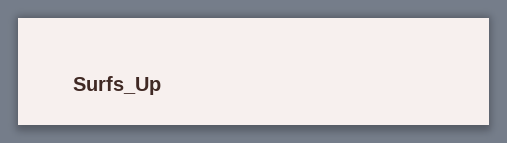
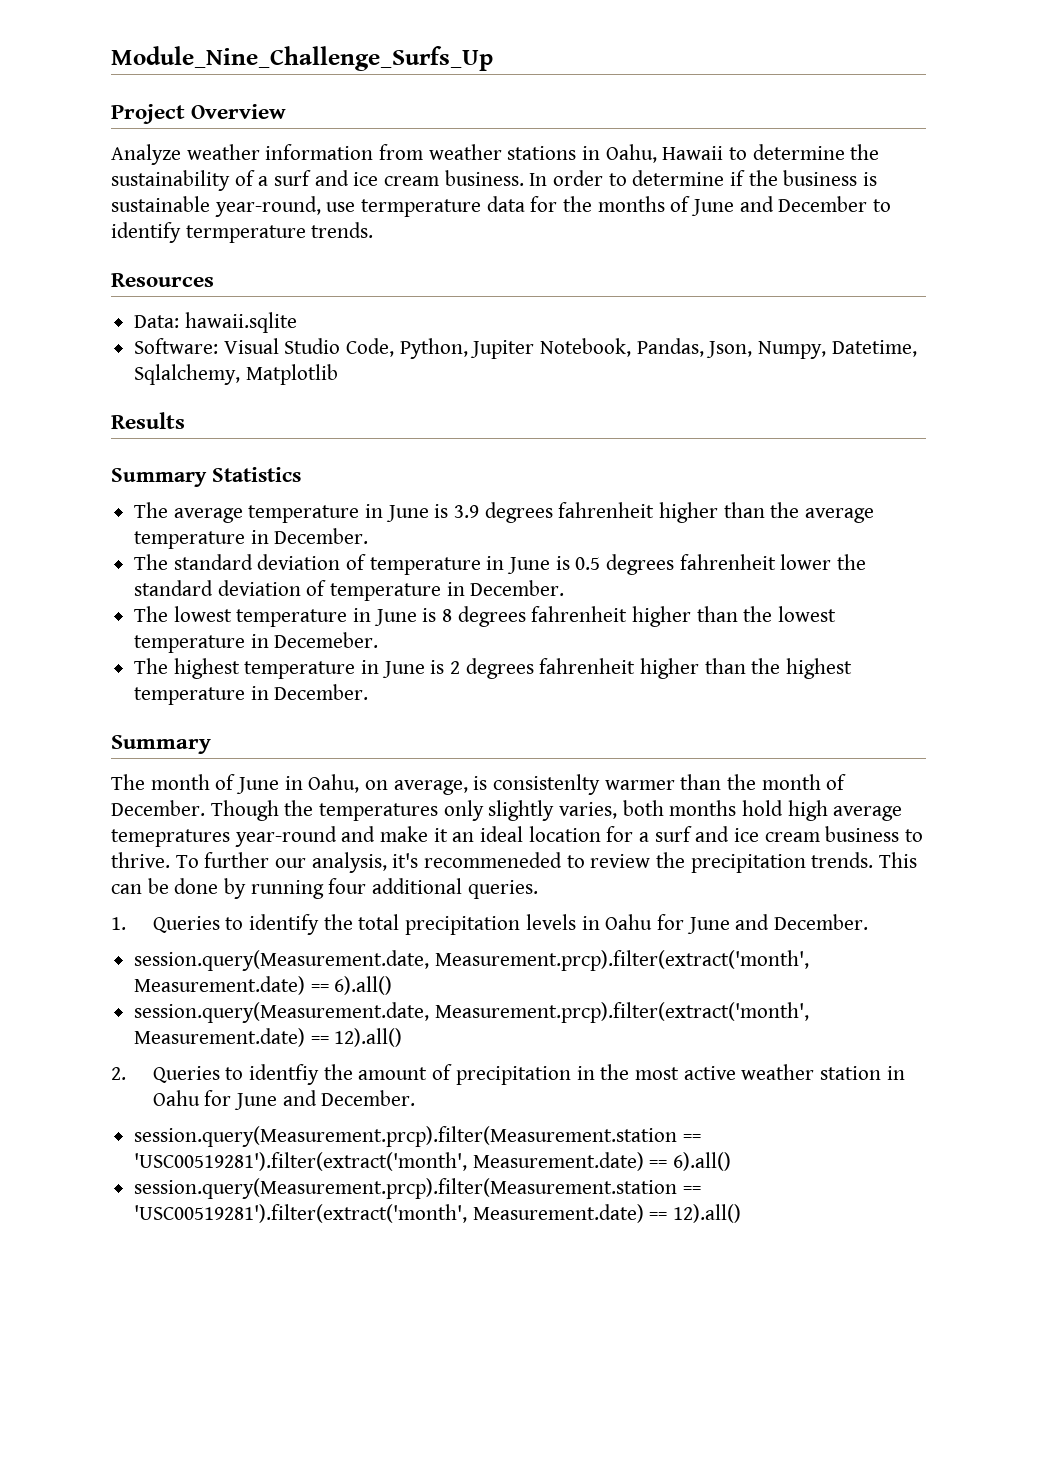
- Surfs_Up
+ Module_Nine_Challenge_Surfs_Up
+ Project Overview
+ Analyze weather information from weather stations in Oahu, Hawaii to determine the sustainability of a surf and ice cream business. In order to determine if the business is sustainable year-round, use termperature data for the months of June and December to identify termperature trends.
+ Resources
+ Data: hawaii.sqlite
+ Software: Visual Studio Code, Python, Jupiter Notebook, Pandas, Json, Numpy, Datetime, Sqlalchemy, Matplotlib
+ Results
+ Summary Statistics
+ The average temperature in June is 3.9 degrees fahrenheit higher than the average temperature in December.
+ The standard deviation of temperature in June is 0.5 degrees fahrenheit lower the standard deviation of temperature in December.
+ The lowest temperature in June is 8 degrees fahrenheit higher than the lowest temperature in Decemeber.
+ The highest temperature in June is 2 degrees fahrenheit higher than the highest temperature in December.
+ Summary
+ The month of June in Oahu, on average, is consistenlty warmer than the month of December. Though the temperatures only slightly varies, both months hold high average temepratures year-round and make it an ideal location for a surf and ice cream business to thrive. To further our analysis, it's recommeneded to review the precipitation trends. This can be done by running four additional queries.
+ 1. Queries to identify the total precipitation levels in Oahu for June and December.
+ session.query(Measurement.date, Measurement.prcp).filter(extract('month', Measurement.date) == 6).all()
+ session.query(Measurement.date, Measurement.prcp).filter(extract('month', Measurement.date) == 12).all()
+ 2. Queries to identfiy the amount of precipitation in the most active weather station in Oahu for June and December.
+ session.query(Measurement.prcp).filter(Measurement.station == 'USC00519281').filter(extract('month', Measurement.date) == 6).all()
+ session.query(Measurement.prcp).filter(Measurement.station == 'USC00519281').filter(extract('month', Measurement.date) == 12).all()

